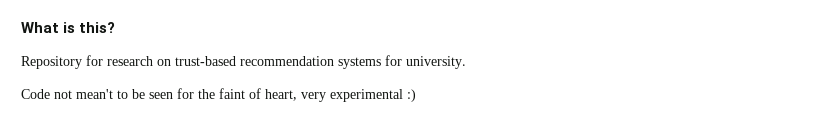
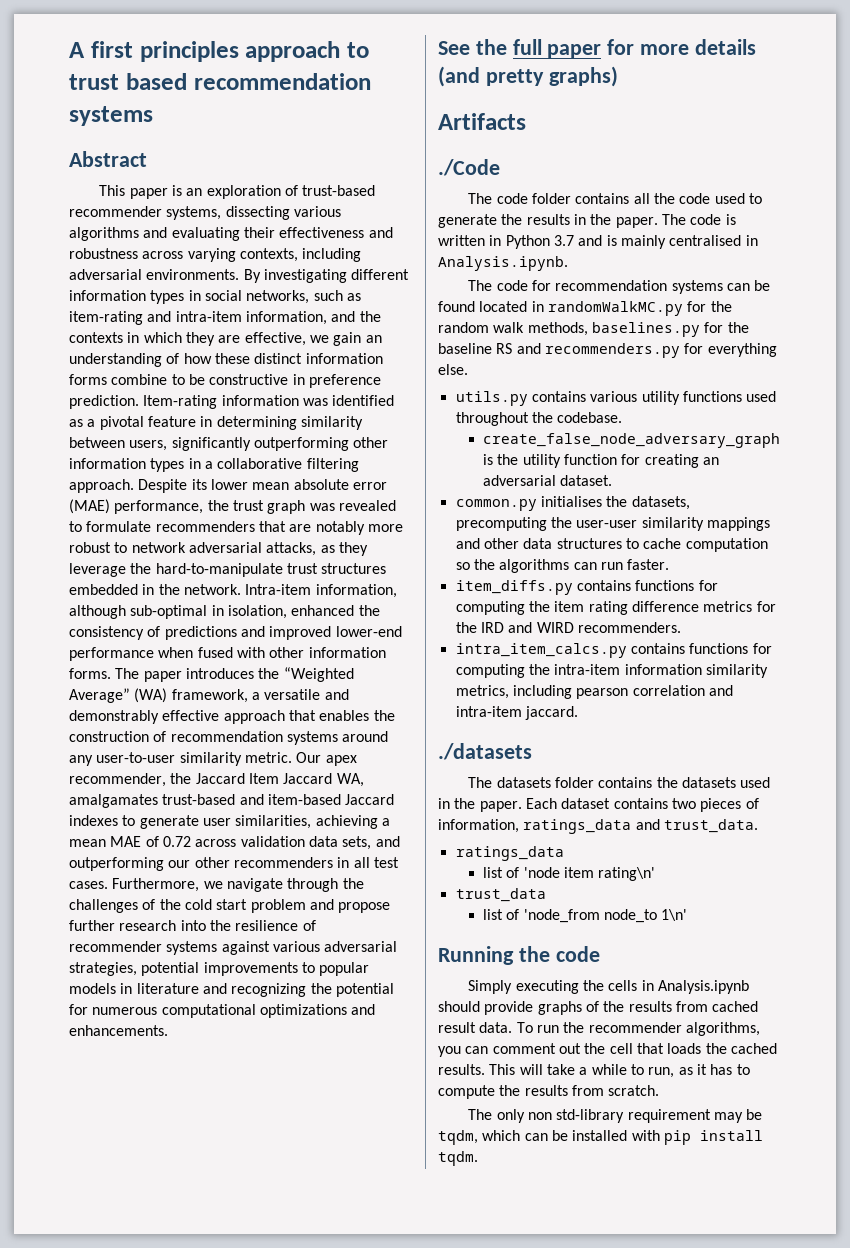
- What is this?
- Repository for research on trust-based recommendation systems for university.
- Code not mean't to be seen for the faint of heart, very experimental :)
+ A first principles approach to trust based recommendation systems
+ Abstract
+ This paper is an exploration of trust-based recommender systems, dissecting various algorithms and evaluating their effectiveness and robustness across varying contexts, including adversarial environments. By investigating different information types in social networks, such as item-rating and intra-item information, and the contexts in which they are effective, we gain an understanding of how these distinct information forms combine to be constructive in preference prediction. Item-rating information was identified as a pivotal feature in determining similarity between users, significantly outperforming other information types in a collaborative filtering approach. Despite its lower mean absolute error (MAE) performance, the trust graph was revealed to formulate recommenders that are notably more robust to network adversarial attacks, as they leverage the hard-to-manipulate trust structures embedded in the network. Intra-item information, although sub-optimal in isolation, enhanced the consistency of predictions and improved lower-end performance when fused with other information forms. The paper introduces the “Weighted Average” (WA) framework, a versatile and demonstrably effective approach that enables the construction of recommendation systems around any user-to-user similarity metric. Our apex recommender, the Jaccard Item Jaccard WA, amalgamates trust-based and item-based Jaccard indexes to generate user similarities, achieving a mean MAE of 0.72 across validation data sets, and outperforming our other recommenders in all test cases. Furthermore, we navigate through the challenges of the cold start problem and propose further research into the resilience of recommender systems against various adversarial strategies, potential improvements to popular models in literature and recognizing the potential for numerous computational optimizations and enhancements.
+ See the full paper for more details (and pretty graphs)
+ Artifacts
+ ./Code
+ The code folder contains all the code used to generate the results in the paper. The code is written in Python 3.7 and is mainly centralised in Analysis.ipynb.
+ The code for recommendation systems can be found located in randomWalkMC.py for the random walk methods, baselines.py for the baseline RS and recommenders.py for everything else.
+ utils.py contains various utility functions used throughout the codebase.
+ create_false_node_adversary_graph is the utility function for creating an adversarial dataset.
+ common.py initialises the datasets, precomputing the user-user similarity mappings and other data structures to cache computation so the algorithms can run faster.
+ item_diffs.py contains functions for computing the item rating difference metrics for the IRD and WIRD recommenders.
+ intra_item_calcs.py contains functions for computing the intra-item information similarity metrics, including pearson correlation and intra-item jaccard.
+ ./datasets
+ The datasets folder contains the datasets used in the paper. Each dataset contains two pieces of information, ratings_data and trust_data.
+ ratings_data
+ list of 'node item rating\n'
+ trust_data
+ list of 'node_from node_to 1\n'
+ Running the code
+ Simply executing the cells in Analysis.ipynb should provide graphs of the results from cached result data. To run the recommender algorithms, you can comment out the cell that loads the cached results. This will take a while to run, as it has to compute the results from scratch.
+ The only non std-library requirement may be tqdm, which can be installed with pip install tqdm.

